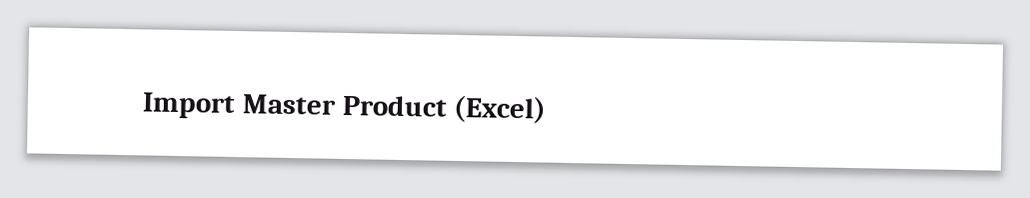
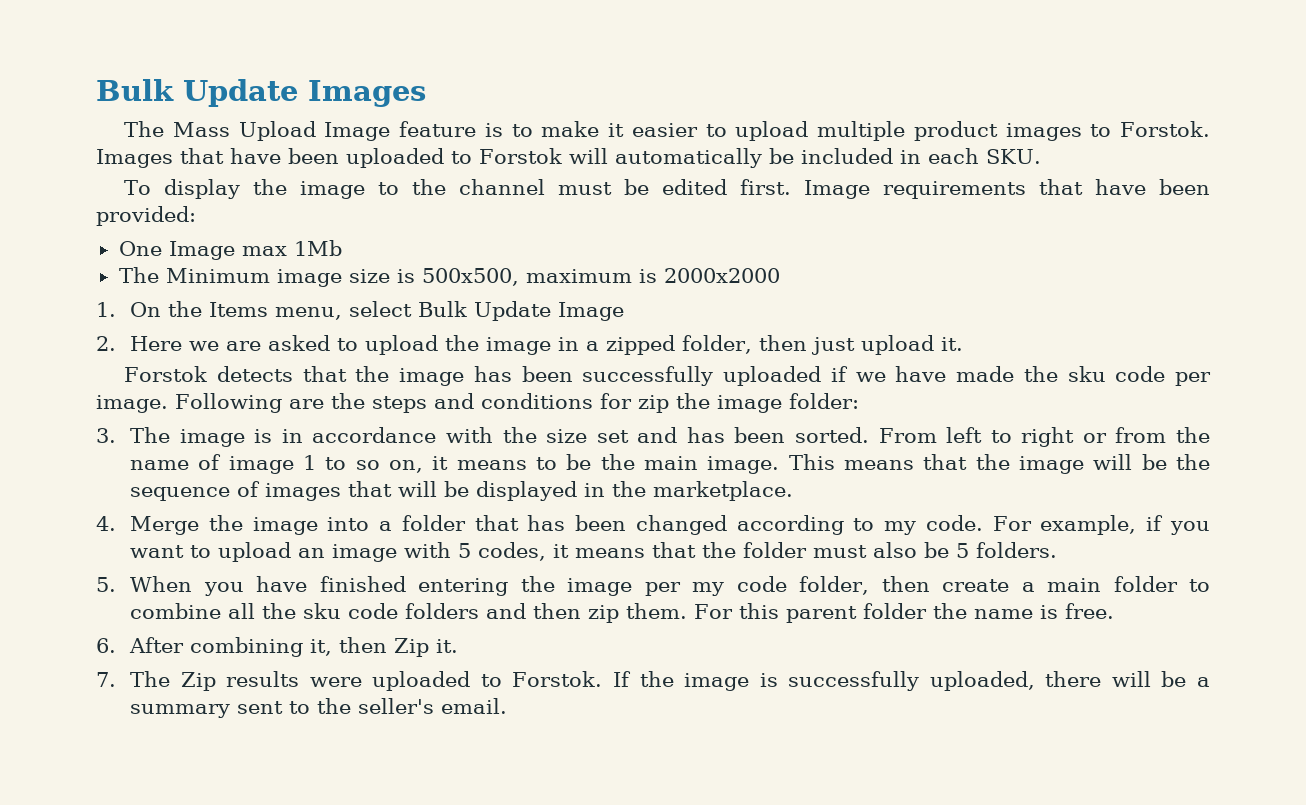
- Import Master Product (Excel)
+ Bulk Update Images
+ The Mass Upload Image feature is to make it easier to upload multiple product images to Forstok. Images that have been uploaded to Forstok will automatically be included in each SKU.
+ To display the image to the channel must be edited first. Image requirements that have been provided:
+ One Image max 1Mb
+ The Minimum image size is 500x500, maximum is 2000x2000
+ 1. On the Items menu, select Bulk Update Image
+ 2. Here we are asked to upload the image in a zipped folder, then just upload it.
+ Forstok detects that the image has been successfully uploaded if we have made the sku code per image. Following are the steps and conditions for zip the image folder:
+ 3. The image is in accordance with the size set and has been sorted. From left to right or from the name of image 1 to so on, it means to be the main image. This means that the image will be the sequence of images that will be displayed in the marketplace.
+ 4. Merge the image into a folder that has been changed according to my code. For example, if you want to upload an image with 5 codes, it means that the folder must also be 5 folders.
+ 5. When you have finished entering the image per my code folder, then create a main folder to combine all the sku code folders and then zip them. For this parent folder the name is free.
+ 6. After combining it, then Zip it.
+ 7. The Zip results were uploaded to Forstok. If the image is successfully uploaded, there will be a summary sent to the seller's email.

